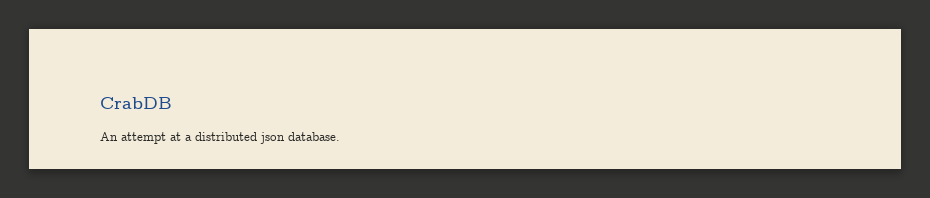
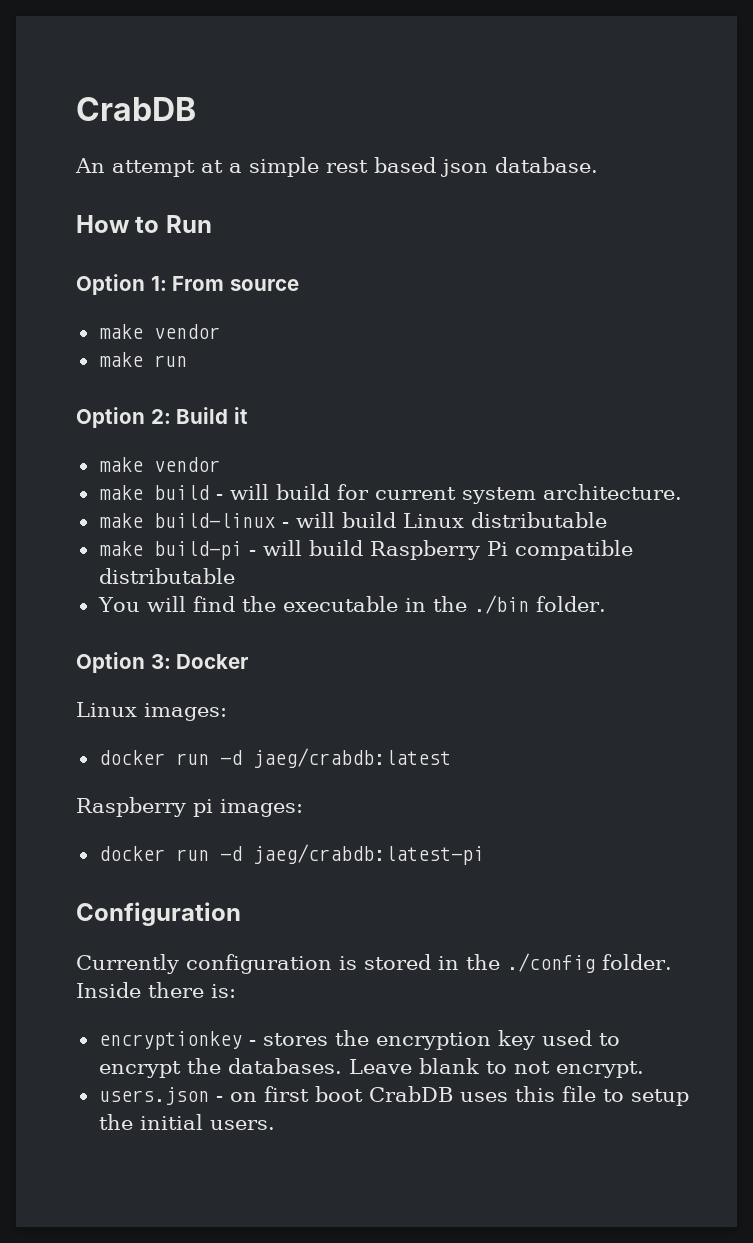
- An attempt at a distributed json database.
+ An attempt at a simple rest based json database.
+ How to Run
+ Option 1: From source
+ make vendor
+ make run
+ Option 2: Build it
+ make vendor
+ make build - will build for current system architecture.
+ make build-linux - will build Linux distributable
+ make build-pi - will build Raspberry Pi compatible distributable
+ You will find the executable in the ./bin folder.
+ Option 3: Docker
+ Linux images:
+ docker run -d jaeg/crabdb:latest
+ Raspberry pi images:
+ docker run -d jaeg/crabdb:latest-pi
+ Configuration
+ Currently configuration is stored in the ./config folder. Inside there is:
+ encryptionkey - stores the encryption key used to encrypt the databases. Leave blank to not encrypt.
+ users.json - on first boot CrabDB uses this file to setup the initial users.

